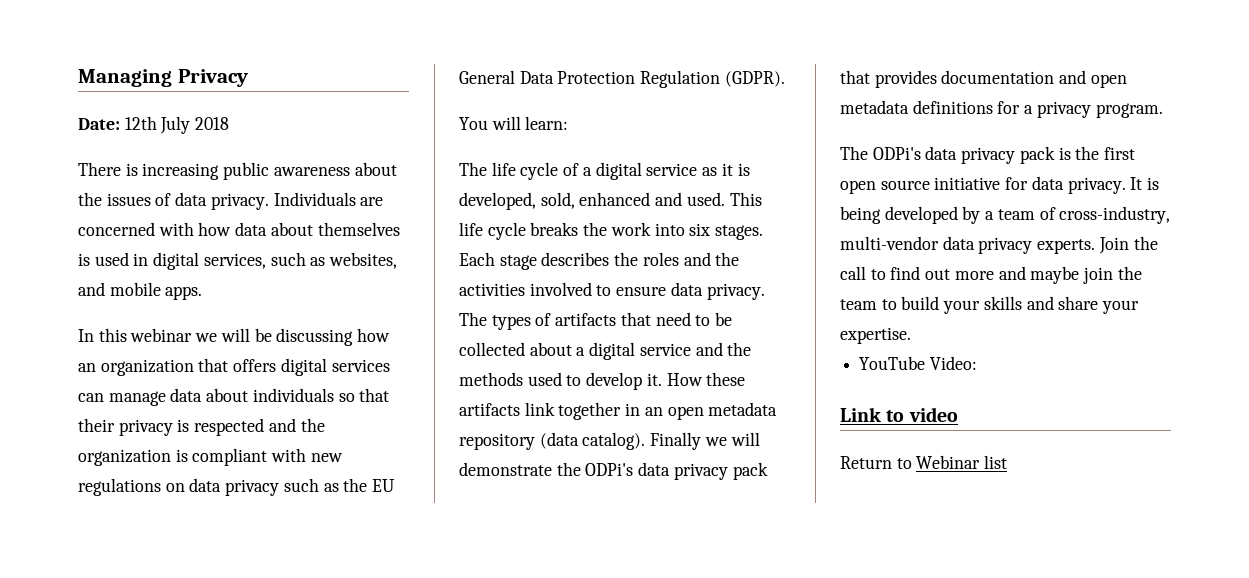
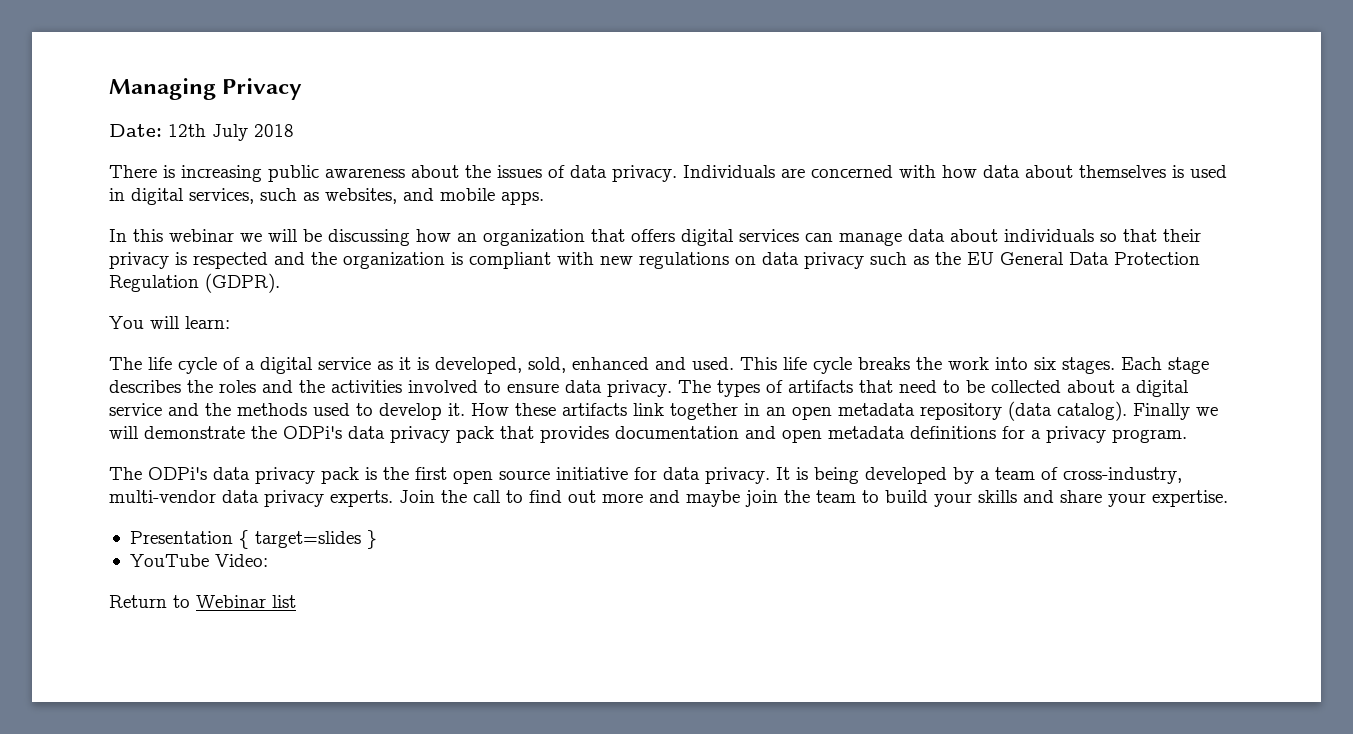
+ Presentation { target=slides }
- Link to video

